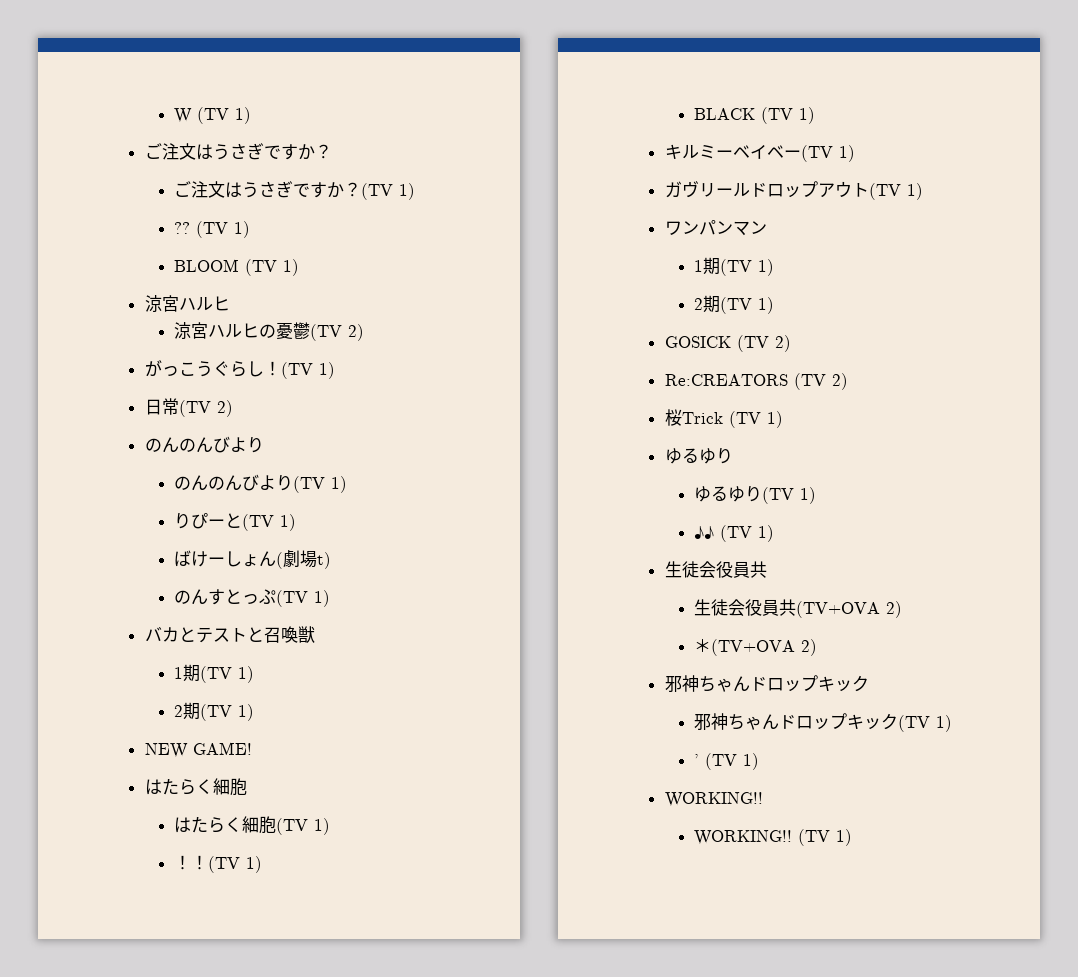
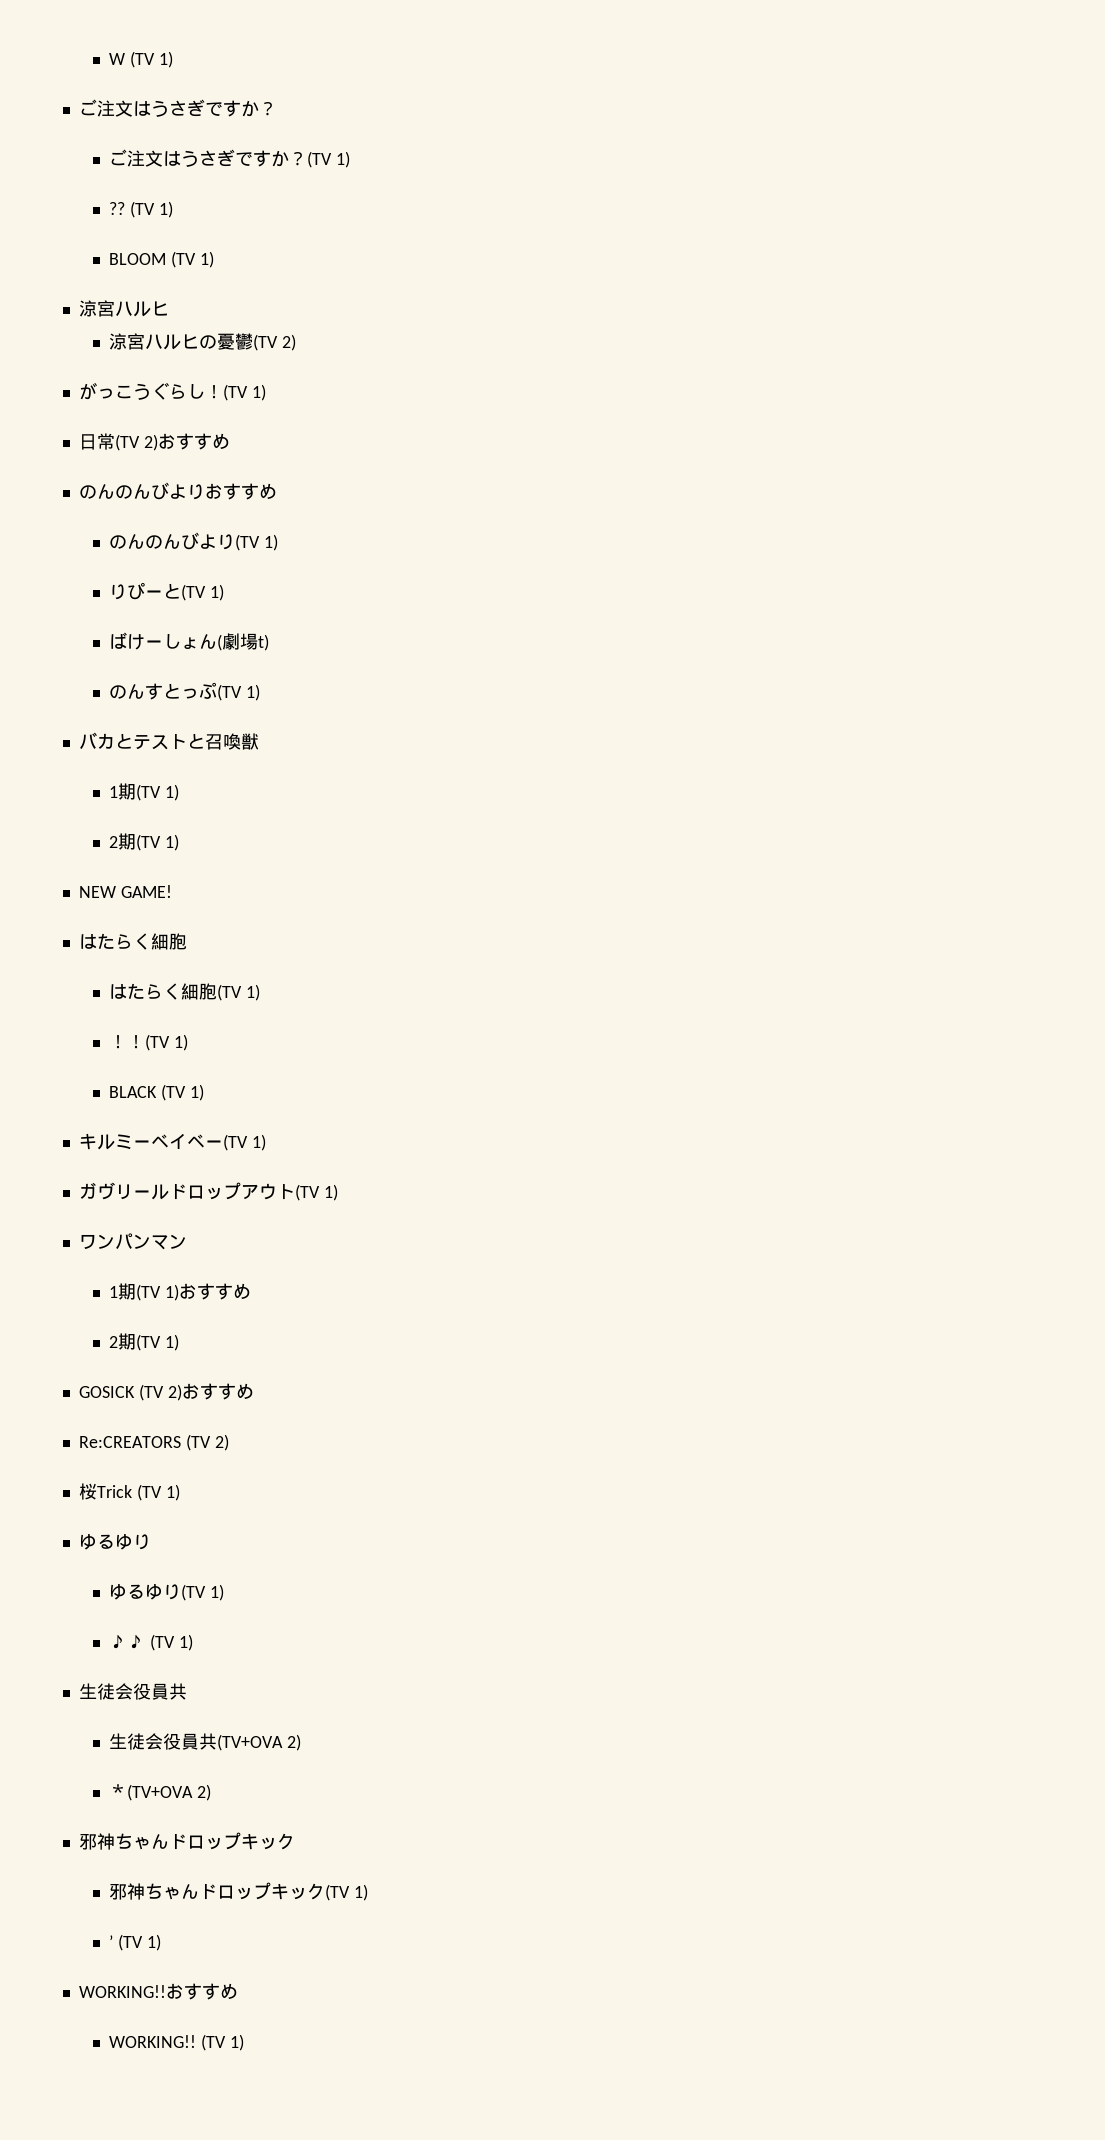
- 日常(TV 2)
- のんのんびより
+ 日常(TV 2)おすすめ
+ のんのんびよりおすすめ
  ワンパンマン
- 1期(TV 1)
+ 1期(TV 1)おすすめ
- GOSICK (TV 2)
+ GOSICK (TV 2)おすすめ
  ’ (TV 1)
- WORKING!!
+ WORKING!!おすすめ

